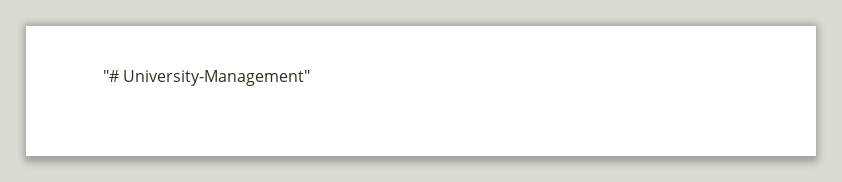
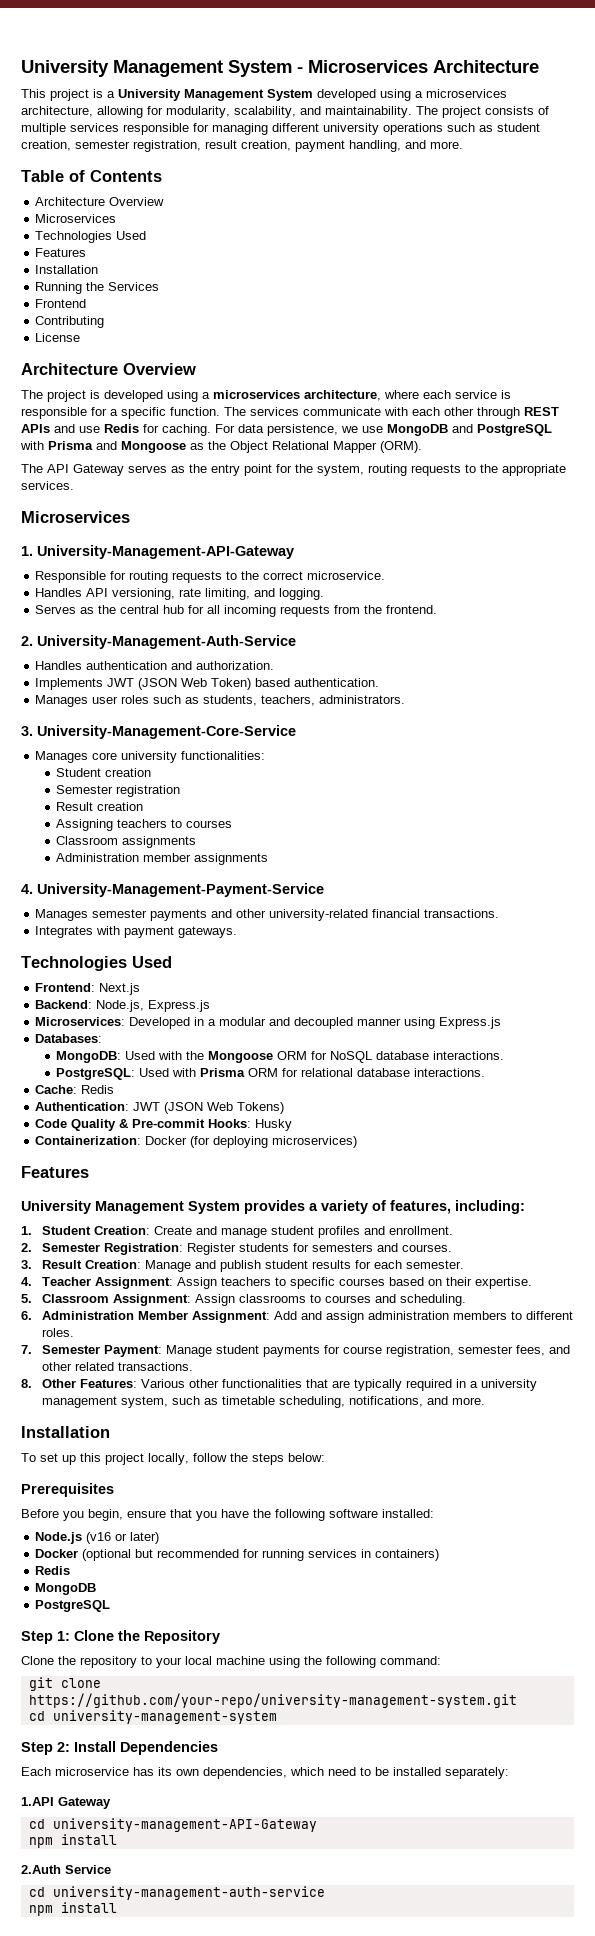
- "# University-Management"
+ University Management System - Microservices Architecture
+ This project is a University Management System developed using a microservices architecture, allowing for modularity, scalability, and maintainability. The project consists of multiple services responsible for managing different university operations such as student creation, semester registration, result creation, payment handling, and more.
+ Table of Contents
+ Architecture Overview
+ Microservices
+ Technologies Used
+ Features
+ Installation
+ Running the Services
+ Frontend
+ Contributing
+ License
+ Architecture Overview
+ The project is developed using a microservices architecture, where each service is responsible for a specific function. The services communicate with each other through REST APIs and use Redis for caching. For data persistence, we use MongoDB and PostgreSQL with Prisma and Mongoose as the Object Relational Mapper (ORM).
+ The API Gateway serves as the entry point for the system, routing requests to the appropriate services.
+ Microservices
+ 1. University-Management-API-Gateway
+ Responsible for routing requests to the correct microservice.
+ Handles API versioning, rate limiting, and logging.
+ Serves as the central hub for all incoming requests from the frontend.
+ 2. University-Management-Auth-Service
+ Handles authentication and authorization.
+ Implements JWT (JSON Web Token) based authentication.
+ Manages user roles such as students, teachers, administrators.
+ 3. University-Management-Core-Service
+ Manages core university functionalities:
+ Student creation
+ Semester registration
+ Result creation
+ Assigning teachers to courses
+ Classroom assignments
+ Administration member assignments
+ 4. University-Management-Payment-Service
+ Manages semester payments and other university-related financial transactions.
+ Integrates with payment gateways.
+ Technologies Used
+ Frontend: Next.js
+ Backend: Node.js, Express.js
+ Microservices: Developed in a modular and decoupled manner using Express.js
+ Databases:
+ MongoDB: Used with the Mongoose ORM for NoSQL database interactions.
+ PostgreSQL: Used with Prisma ORM for relational database interactions.
+ Cache: Redis
+ Authentication: JWT (JSON Web Tokens)
+ Code Quality & Pre-commit Hooks: Husky
+ Containerization: Docker (for deploying microservices)
+ Features
+ University Management System provides a variety of features, including:
+ 1. Student Creation: Create and manage student profiles and enrollment.
+ 2. Semester Registration: Register students for semesters and courses.
+ 3. Result Creation: Manage and publish student results for each semester.
+ 4. Teacher Assignment: Assign teachers to specific courses based on their expertise.
+ 5. Classroom Assignment: Assign classrooms to courses and scheduling.
+ 6. Administration Member Assignment: Add and assign administration members to different roles.
+ 7. Semester Payment: Manage student payments for course registration, semester fees, and other related transactions.
+ 8. Other Features: Various other functionalities that are typically required in a university management system, such as timetable scheduling, notifications, and more.
+ Installation
+ To set up this project locally, follow the steps below:
+ Prerequisites
+ Before you begin, ensure that you have the following software installed:
+ Node.js (v16 or later)
+ Docker (optional but recommended for running services in containers)
+ Redis
+ MongoDB
+ PostgreSQL
+ Step 1: Clone the Repository
+ Clone the repository to your local machine using the following command:
+ git clone https://github.com/your-repo/university-management-system.git
+ cd university-management-system
+ Step 2: Install Dependencies
+ Each microservice has its own dependencies, which need to be installed separately:
+ 1.API Gateway
+ cd university-management-API-Gateway
+ npm install
+ 2.Auth Service
+ cd university-management-auth-service
+ npm install

